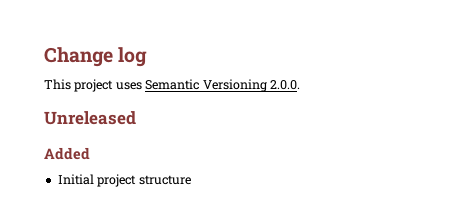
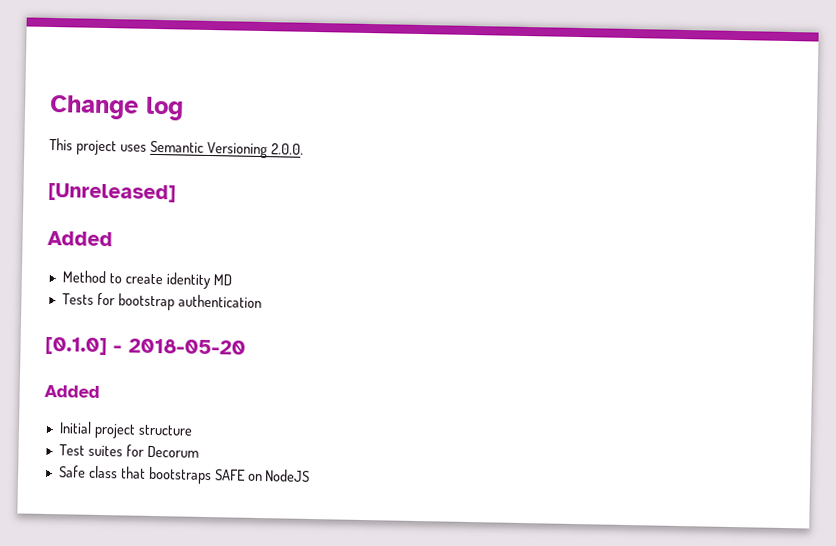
- Unreleased
+ [Unreleased]
+ Added
+ Method to create identity MD
+ Tests for bootstrap authentication
+ [0.1.0] - 2018-05-20
  Added
  Initial project structure
+ Test suites for Decorum
+ Safe class that bootstraps SAFE on NodeJS

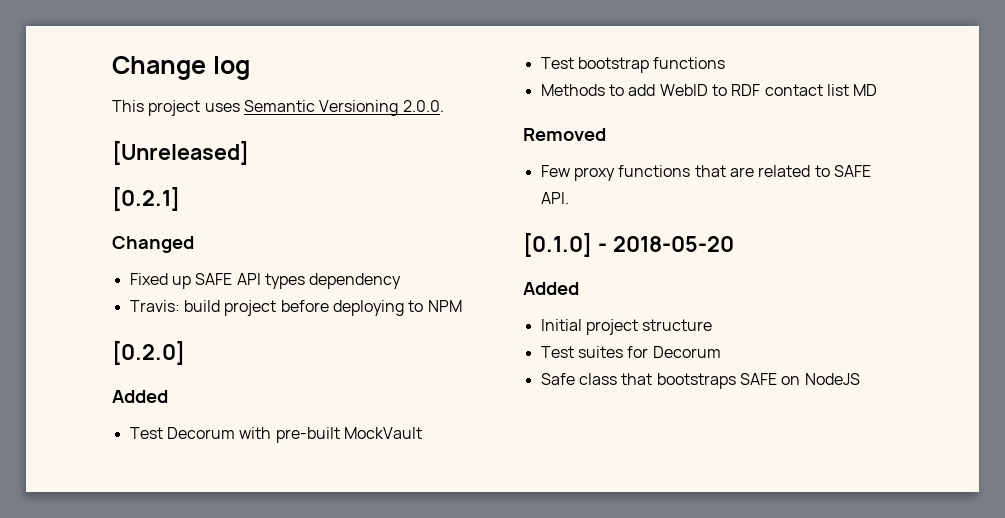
  [Unreleased]
+ [0.2.1]
+ Changed
+ Fixed up SAFE API types dependency
+ Travis: build project before deploying to NPM
+ [0.2.0]
  Added
- Method to create identity MD
- Tests for bootstrap authentication
+ Test Decorum with pre-built MockVault
+ Test bootstrap functions
+ Methods to add WebID to RDF contact list MD
+ Removed
+ Few proxy functions that are related to SAFE API.

